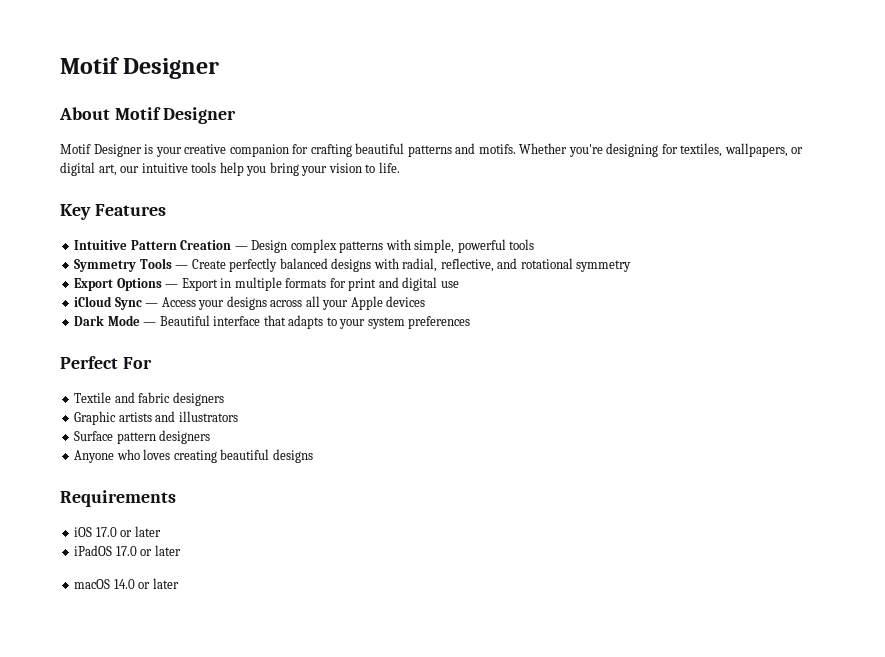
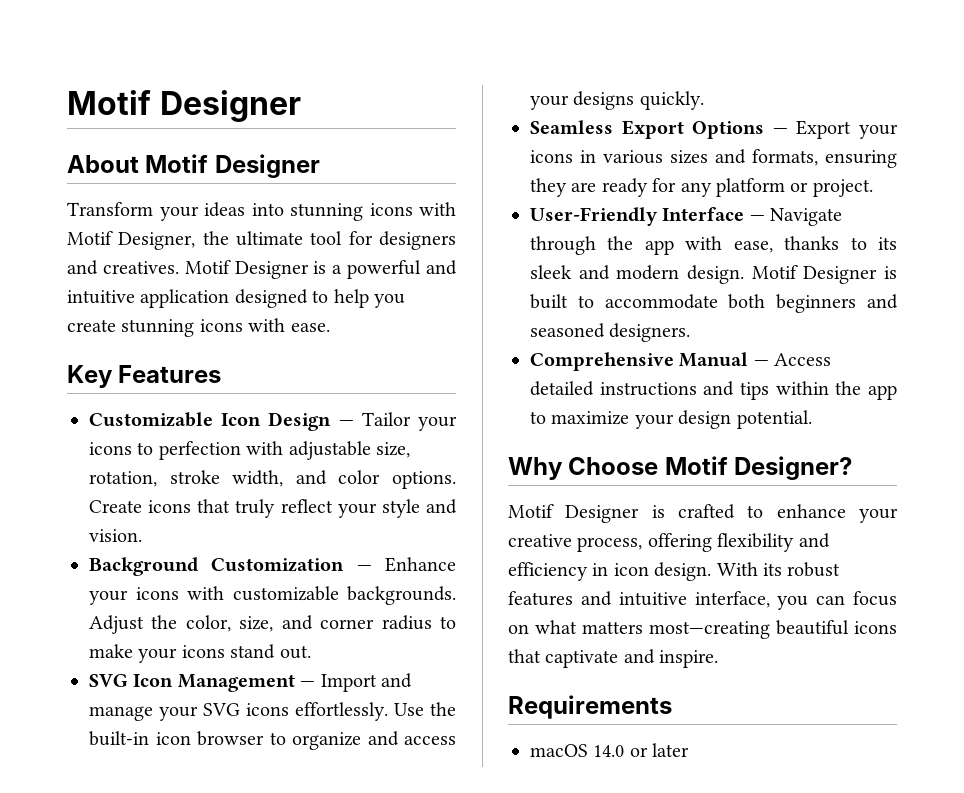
- Motif Designer is your creative companion for crafting beautiful patterns and motifs. Whether you're designing for textiles, wallpapers, or digital art, our intuitive tools help you bring your vision to life.
+ Transform your ideas into stunning icons with Motif Designer, the ultimate tool for designers and creatives. Motif Designer is a powerful and intuitive application designed to help you create stunning icons with ease.
  Key Features
- Intuitive Pattern Creation — Design complex patterns with simple, powerful tools
- Symmetry Tools — Create perfectly balanced designs with radial, reflective, and rotational symmetry
- Export Options — Export in multiple formats for print and digital use
- iCloud Sync — Access your designs across all your Apple devices
- Dark Mode — Beautiful interface that adapts to your system preferences
- Perfect For
- Textile and fabric designers
- Graphic artists and illustrators
- Surface pattern designers
- Anyone who loves creating beautiful designs
+ Customizable Icon Design — Tailor your icons to perfection with adjustable size, rotation, stroke width, and color options. Create icons that truly reflect your style and vision.
+ Background Customization — Enhance your icons with customizable backgrounds. Adjust the color, size, and corner radius to make your icons stand out.
+ SVG Icon Management — Import and manage your SVG icons effortlessly. Use the built-in icon browser to organize and access your designs quickly.
+ Seamless Export Options — Export your icons in various sizes and formats, ensuring they are ready for any platform or project.
+ User-Friendly Interface — Navigate through the app with ease, thanks to its sleek and modern design. Motif Designer is built to accommodate both beginners and seasoned designers.
+ Comprehensive Manual — Access detailed instructions and tips within the app to maximize your design potential.
+ Why Choose Motif Designer?
+ Motif Designer is crafted to enhance your creative process, offering flexibility and efficiency in icon design. With its robust features and intuitive interface, you can focus on what matters most—creating beautiful icons that captivate and inspire.
  Requirements
- iOS 17.0 or later
- iPadOS 17.0 or later

